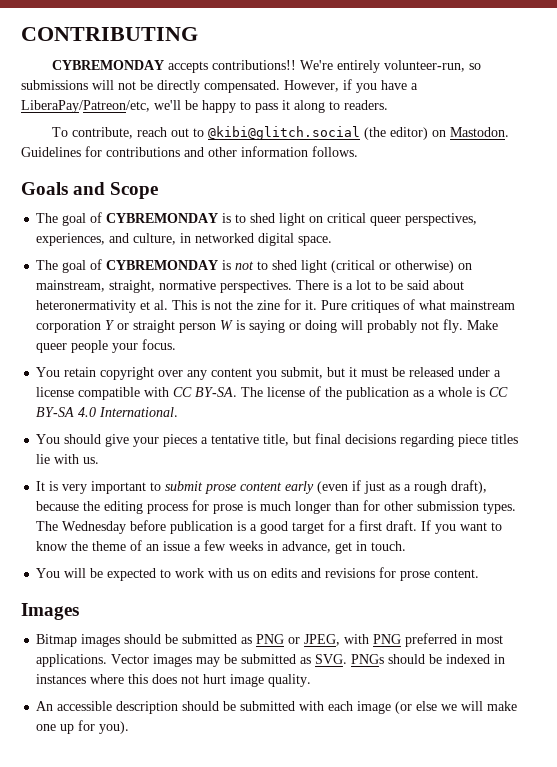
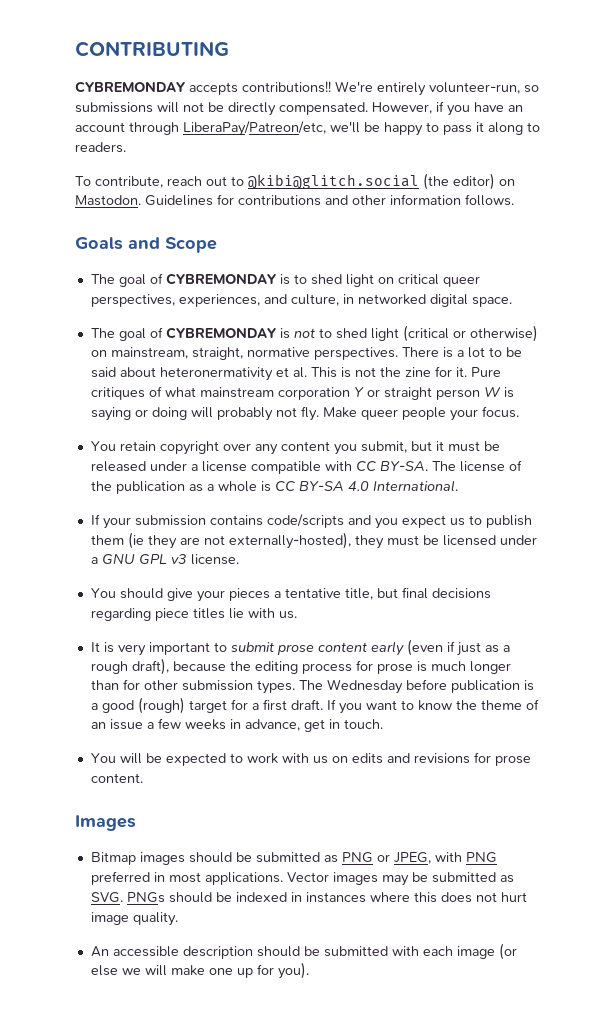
- However, if you have a LiberaPay/Patreon/etc, we'll be happy to pass it along to readers.
+ However, if you have an account through LiberaPay/Patreon/etc, we'll be happy to pass it along to readers.
+ If your submission contains code/scripts and you expect us to publish them (ie they are not externally-hosted), they must be licensed under a GNU GPL v3 license.
- The Wednesday before publication is a good target for a first draft.
+ The Wednesday before publication is a good (rough) target for a first draft.

